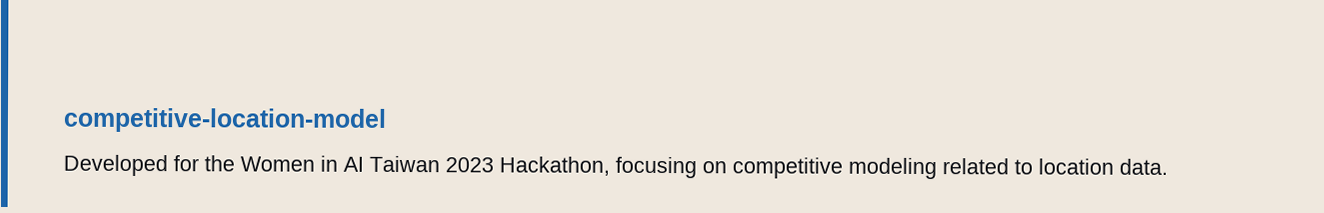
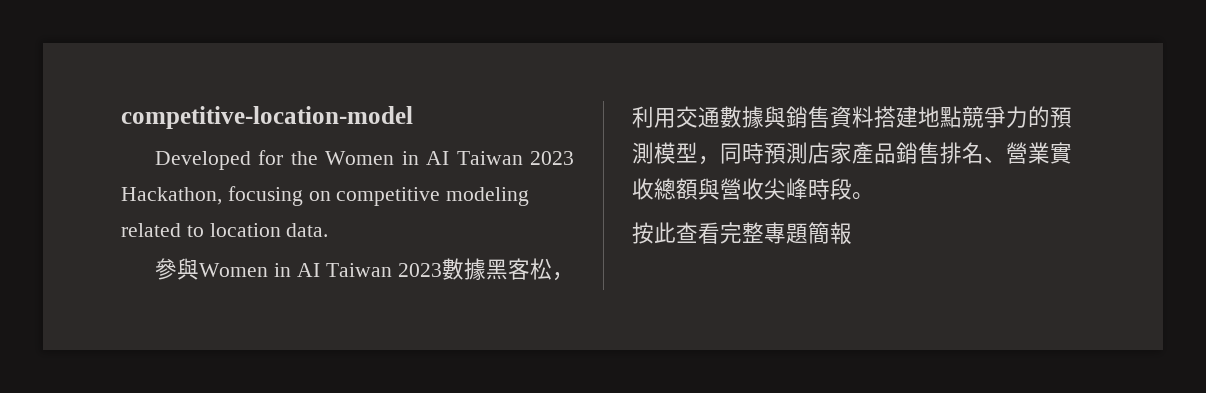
+ 參與Women in AI Taiwan 2023數據黑客松，利用交通數據與銷售資料搭建地點競爭力的預測模型，同時預測店家產品銷售排名、營業實收總額與營收尖峰時段。
+ 按此查看完整專題簡報

